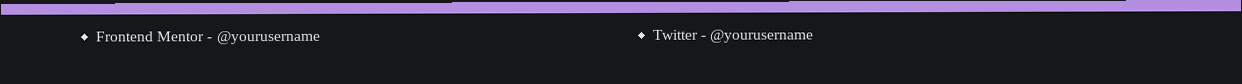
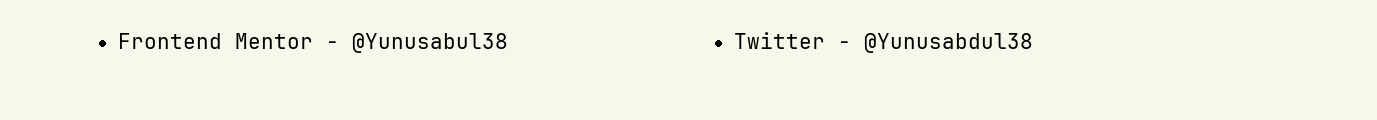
- Frontend Mentor - @yourusername
+ Frontend Mentor - @Yunusabul38
- Twitter - @yourusername
+ Twitter - @Yunusabdul38

